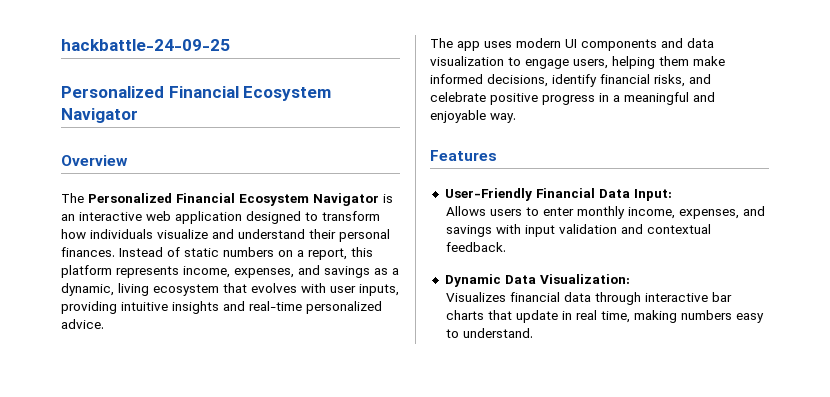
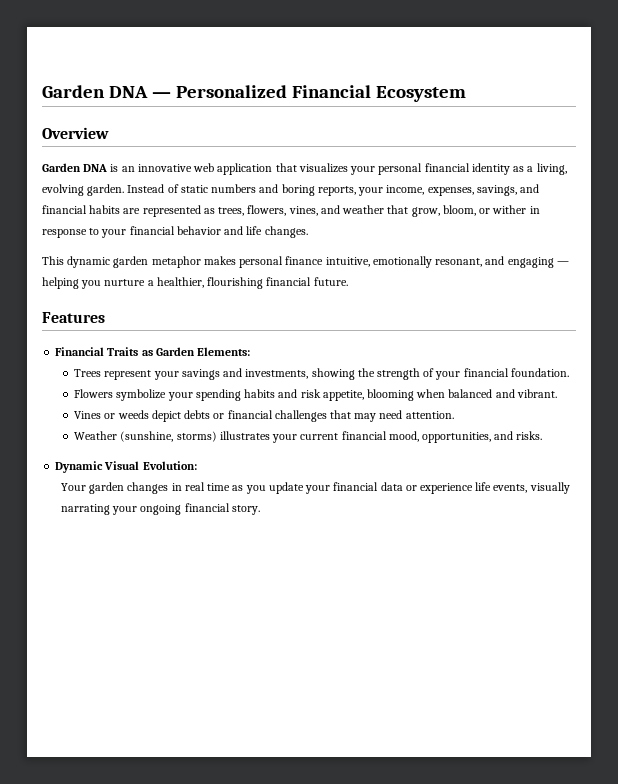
- hackbattle-24-09-25
- Personalized Financial Ecosystem Navigator
+ Garden DNA — Personalized Financial Ecosystem
- The Personalized Financial Ecosystem Navigator is an interactive web application designed to transform how individuals visualize and understand their personal finances. Instead of static numbers on a report, this platform represents income, expenses, and savings as a dynamic, living ecosystem that evolves with user inputs, providing intuitive insights and real-time personalized advice.
- The app uses modern UI components and data visualization to engage users, helping them make informed decisions, identify financial risks, and celebrate positive progress in a meaningful and enjoyable way.
+ Garden DNA is an innovative web application that visualizes your personal financial identity as a living, evolving garden. Instead of static numbers and boring reports, your income, expenses, savings, and financial habits are represented as trees, flowers, vines, and weather that grow, bloom, or wither in response to your financial behavior and life changes.
+ This dynamic garden metaphor makes personal finance intuitive, emotionally resonant, and engaging — helping you nurture a healthier, flourishing financial future.
  Features
- User-Friendly Financial Data Input:
- Allows users to enter monthly income, expenses, and savings with input validation and contextual feedback.
- Dynamic Data Visualization:
- Visualizes financial data through interactive bar charts that update in real time, making numbers easy to understand.
+ Financial Traits as Garden Elements:
+ Trees represent your savings and investments, showing the strength of your financial foundation.
+ Flowers symbolize your spending habits and risk appetite, blooming when balanced and vibrant.
+ Vines or weeds depict debts or financial challenges that may need attention.
+ Weather (sunshine, storms) illustrates your current financial mood, opportunities, and risks.
+ Dynamic Visual Evolution:
+ Your garden changes in real time as you update your financial data or experience life events, visually narrating your ongoing financial story.

